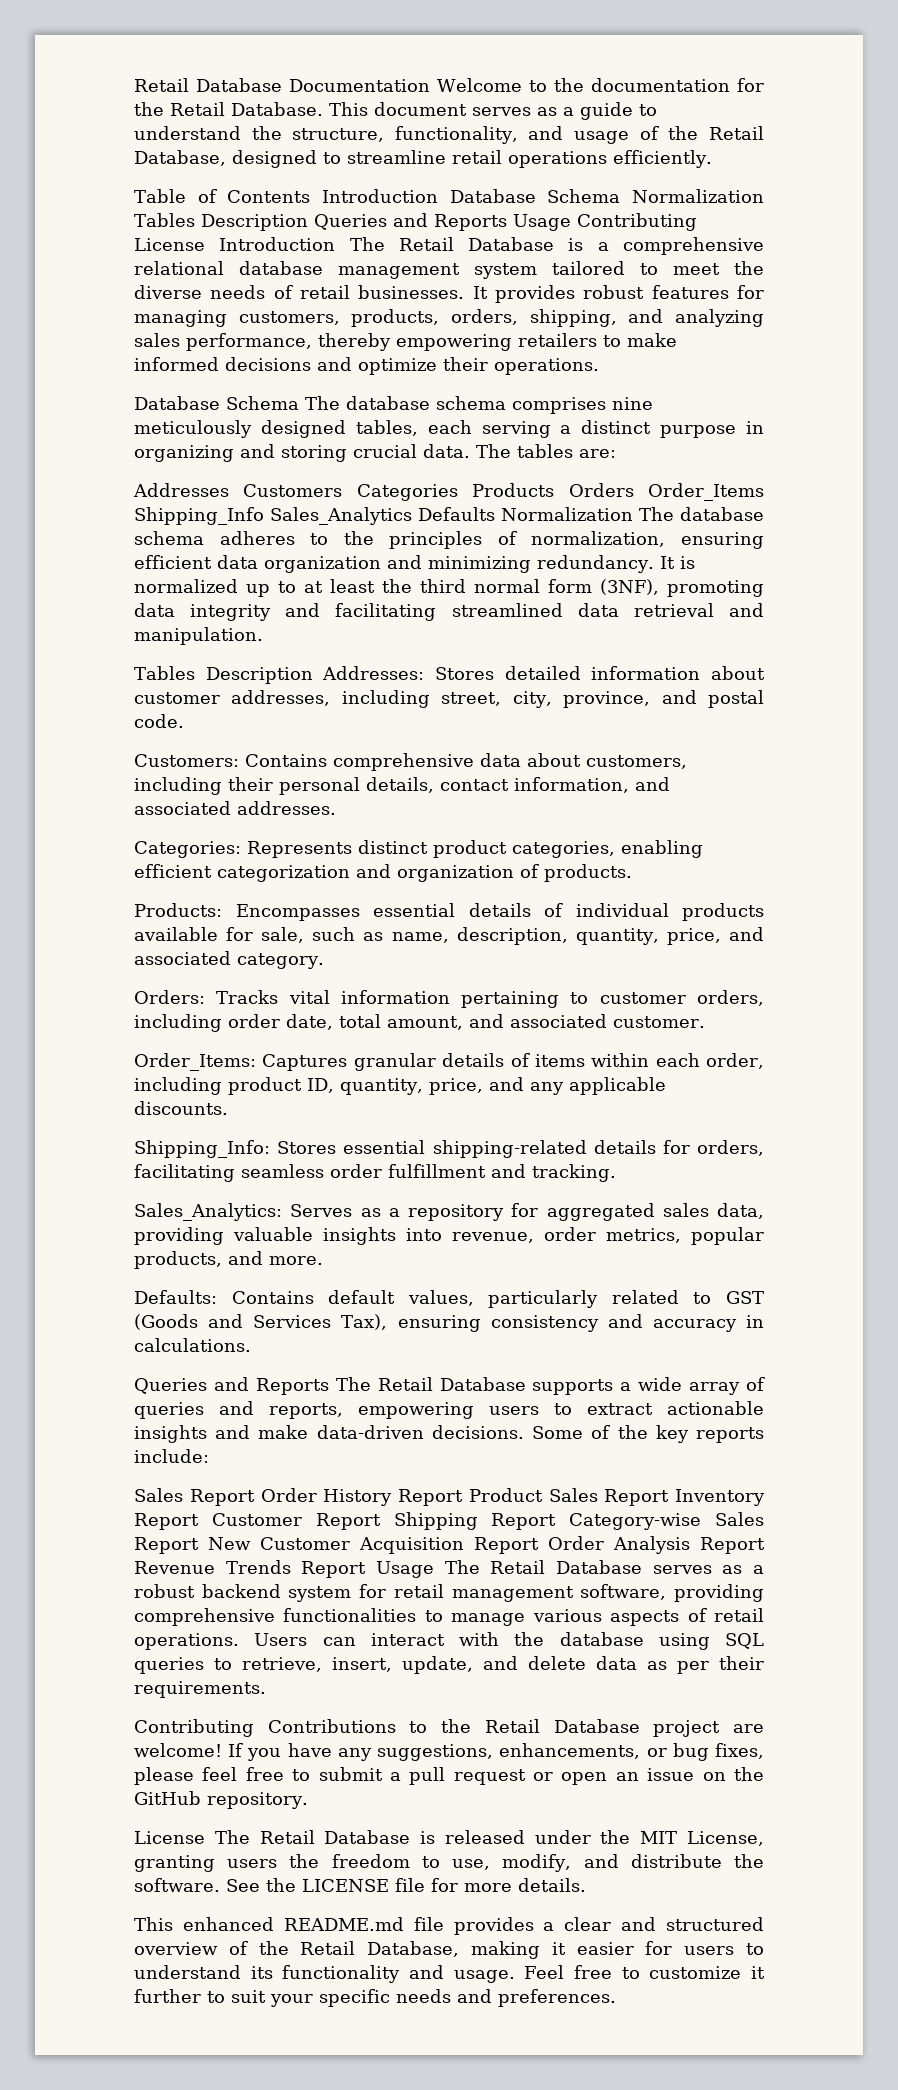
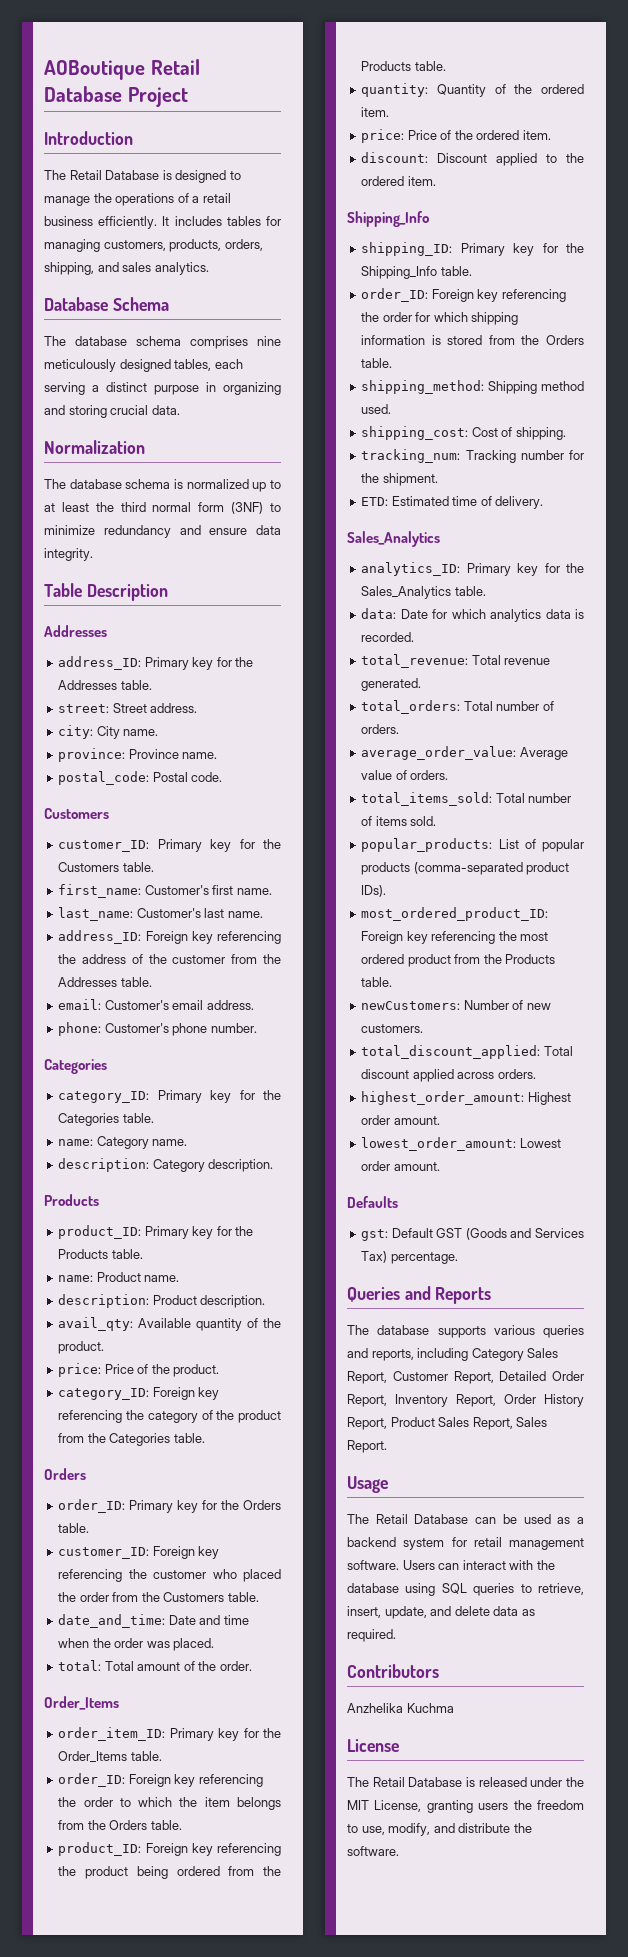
- Retail Database Documentation Welcome to the documentation for the Retail Database. This document serves as a guide to understand the structure, functionality, and usage of the Retail Database, designed to streamline retail operations efficiently.
- Table of Contents Introduction Database Schema Normalization Tables Description Queries and Reports Usage Contributing License Introduction The Retail Database is a comprehensive relational database management system tailored to meet the diverse needs of retail businesses. It provides robust features for managing customers, products, orders, shipping, and analyzing sales performance, thereby empowering retailers to make informed decisions and optimize their operations.
- Database Schema The database schema comprises nine meticulously designed tables, each serving a distinct purpose in organizing and storing crucial data. The tables are:
- Addresses Customers Categories Products Orders Order_Items Shipping_Info Sales_Analytics Defaults Normalization The database schema adheres to the principles of normalization, ensuring efficient data organization and minimizing redundancy. It is normalized up to at least the third normal form (3NF), promoting data integrity and facilitating streamlined data retrieval and manipulation.
- Tables Description Addresses: Stores detailed information about customer addresses, including street, city, province, and postal code.
- Customers: Contains comprehensive data about customers, including their personal details, contact information, and associated addresses.
- Categories: Represents distinct product categories, enabling efficient categorization and organization of products.
- Products: Encompasses essential details of individual products available for sale, such as name, description, quantity, price, and associated category.
- Orders: Tracks vital information pertaining to customer orders, including order date, total amount, and associated customer.
- Order_Items: Captures granular details of items within each order, including product ID, quantity, price, and any applicable discounts.
- Shipping_Info: Stores essential shipping-related details for orders, facilitating seamless order fulfillment and tracking.
- Sales_Analytics: Serves as a repository for aggregated sales data, providing valuable insights into revenue, order metrics, popular products, and more.
- Defaults: Contains default values, particularly related to GST (Goods and Services Tax), ensuring consistency and accuracy in calculations.
- Queries and Reports The Retail Database supports a wide array of queries and reports, empowering users to extract actionable insights and make data-driven decisions. Some of the key reports include:
- Sales Report Order History Report Product Sales Report Inventory Report Customer Report Shipping Report Category-wise Sales Report New Customer Acquisition Report Order Analysis Report Revenue Trends Report Usage The Retail Database serves as a robust backend system for retail management software, providing comprehensive functionalities to manage various aspects of retail operations.
+ AOBoutique Retail Database Project
+ Introduction
+ The Retail Database is designed to manage the operations of a retail business efficiently. It includes tables for managing customers, products, orders, shipping, and sales analytics.
+ Database Schema
+ The database schema comprises nine meticulously designed tables, each serving a distinct purpose in organizing and storing crucial data.
+ Normalization
+ The database schema is normalized up to at least the third normal form (3NF) to minimize redundancy and ensure data integrity.
+ Table Description
+ Addresses
+ address_ID: Primary key for the Addresses table.
+ street: Street address.
+ city: City name.
+ province: Province name.
+ postal_code: Postal code.
+ Customers
+ customer_ID: Primary key for the Customers table.
+ first_name: Customer's first name.
+ last_name: Customer's last name.
+ address_ID: Foreign key referencing the address of the customer from the Addresses table.
+ email: Customer's email address.
+ phone: Customer's phone number.
+ Categories
+ category_ID: Primary key for the Categories table.
+ name: Category name.
+ description: Category description.
+ Products
+ product_ID: Primary key for the Products table.
+ name: Product name.
+ description: Product description.
+ avail_qty: Available quantity of the product.
+ price: Price of the product.
+ category_ID: Foreign key referencing the category of the product from the Categories table.
+ Orders
+ order_ID: Primary key for the Orders table.
+ customer_ID: Foreign key referencing the customer who placed the order from the Customers table.
+ date_and_time: Date and time when the order was placed.
+ total: Total amount of the order.
+ Order_Items
+ order_item_ID: Primary key for the Order_Items table.
+ order_ID: Foreign key referencing the order to which the item belongs from the Orders table.
+ product_ID: Foreign key referencing the product being ordered from the Products table.
+ quantity: Quantity of the ordered item.
+ price: Price of the ordered item.
+ discount: Discount applied to the ordered item.
+ Shipping_Info
+ shipping_ID: Primary key for the Shipping_Info table.
+ order_ID: Foreign key referencing the order for which shipping information is stored from the Orders table.
+ shipping_method: Shipping method used.
+ shipping_cost: Cost of shipping.
+ tracking_num: Tracking number for the shipment.
+ ETD: Estimated time of delivery.
+ Sales_Analytics
+ analytics_ID: Primary key for the Sales_Analytics table.
+ data: Date for which analytics data is recorded.
+ total_revenue: Total revenue generated.
+ total_orders: Total number of orders.
+ average_order_value: Average value of orders.
+ total_items_sold: Total number of items sold.
+ popular_products: List of popular products (comma-separated product IDs).
+ most_ordered_product_ID: Foreign key referencing the most ordered product from the Products table.
+ newCustomers: Number of new customers.
+ total_discount_applied: Total discount applied across orders.
+ highest_order_amount: Highest order amount.
+ lowest_order_amount: Lowest order amount.
+ Defaults
+ gst: Default GST (Goods and Services Tax) percentage.
+ Queries and Reports
+ The database supports various queries and reports, including Category Sales Report, Customer Report, Detailed Order Report, Inventory Report, Order History Report, Product Sales Report, Sales Report.
+ Usage
+ The Retail Database can be used as a backend system for retail management software.
- Users can interact with the database using SQL queries to retrieve, insert, update, and delete data as per their requirements.
- Contributing Contributions to the Retail Database project are welcome! If you have any suggestions, enhancements, or bug fixes, please feel free to submit a pull request or open an issue on the GitHub repository.
- License The Retail Database is released under the MIT License, granting users the freedom to use, modify, and distribute the software. See the LICENSE file for more details.
- This enhanced README.md file provides a clear and structured overview of the Retail Database, making it easier for users to understand its functionality and usage. Feel free to customize it further to suit your specific needs and preferences.
+ Users can interact with the database using SQL queries to retrieve, insert, update, and delete data as required.
+ Contributors
+ Anzhelika Kuchma
+ License
+ The Retail Database is released under the MIT License, granting users the freedom to use, modify, and distribute the software.

